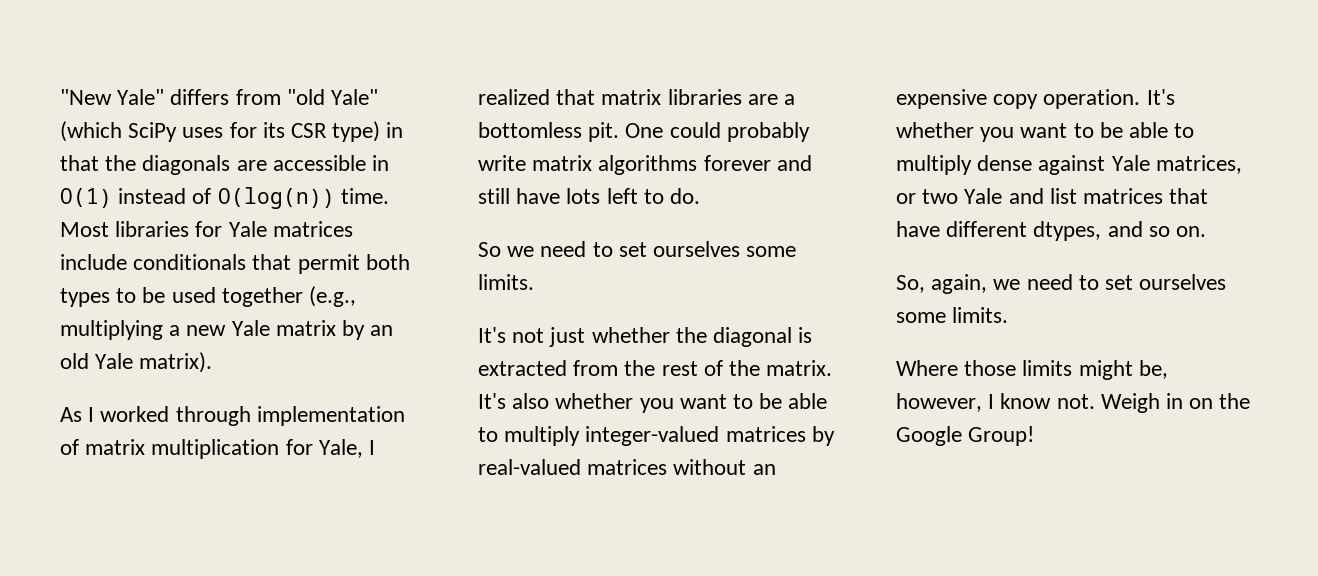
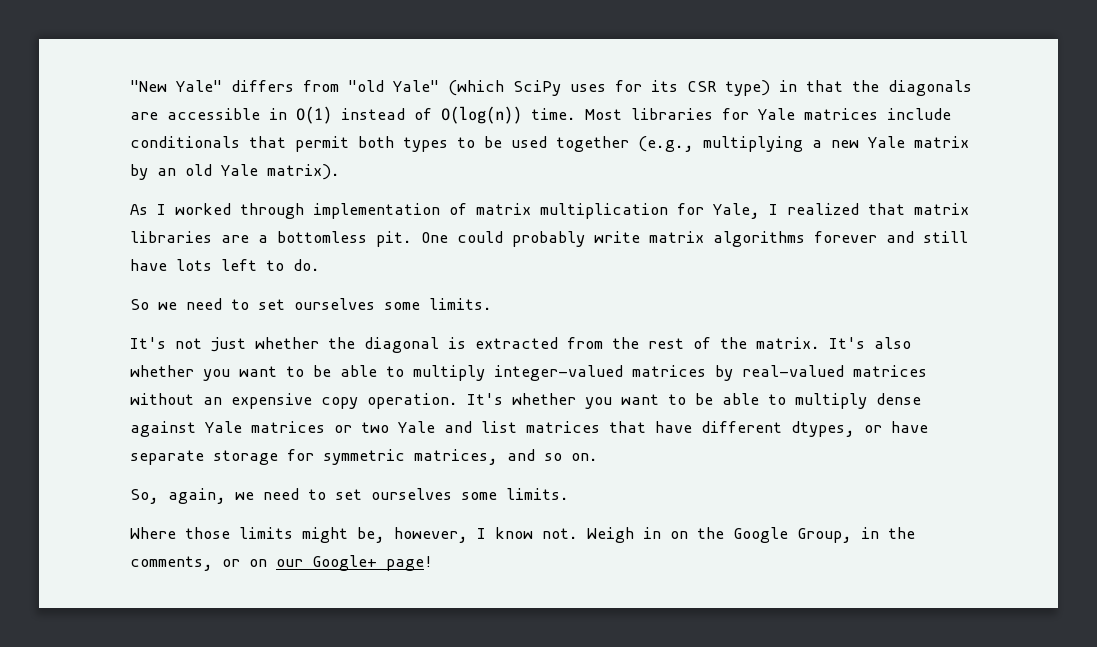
- It's whether you want to be able to multiply dense against Yale matrices, or two Yale and list matrices that have different dtypes, and so on.
+ It's whether you want to be able to multiply dense against Yale matrices or two Yale and list matrices that have different dtypes, or have separate storage for symmetric matrices, and so on.
- Weigh in on the Google Group!
+ Weigh in on the Google Group, in the comments, or on our Google+ page!

